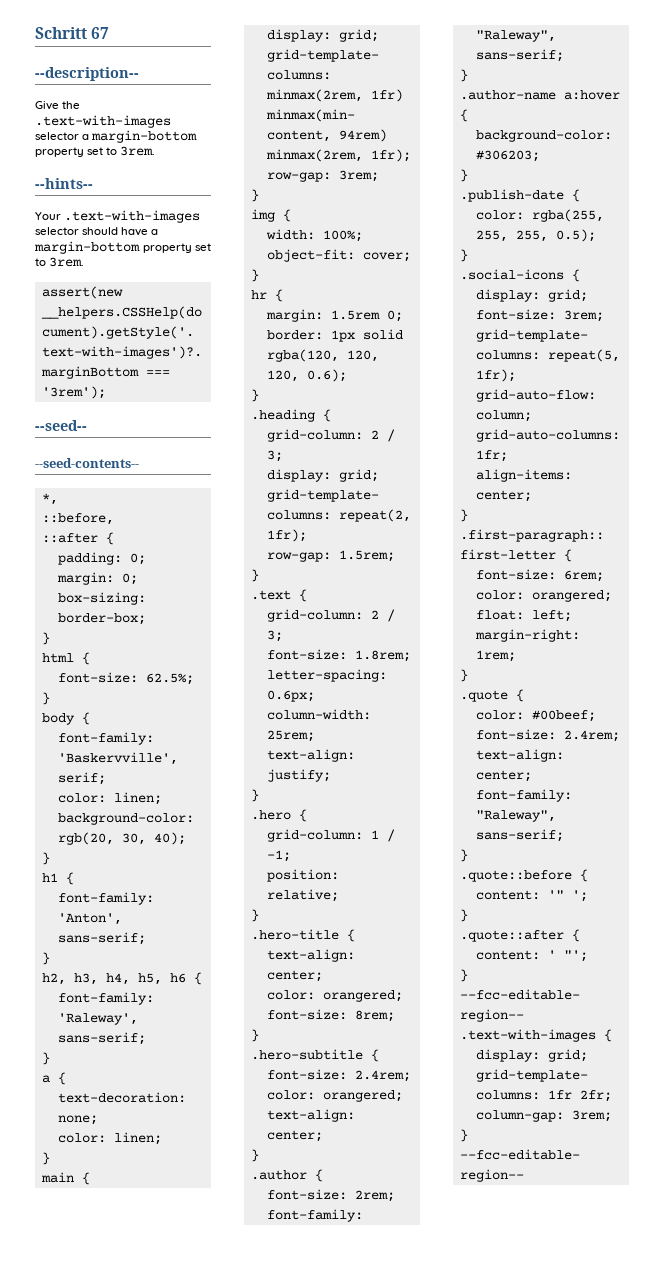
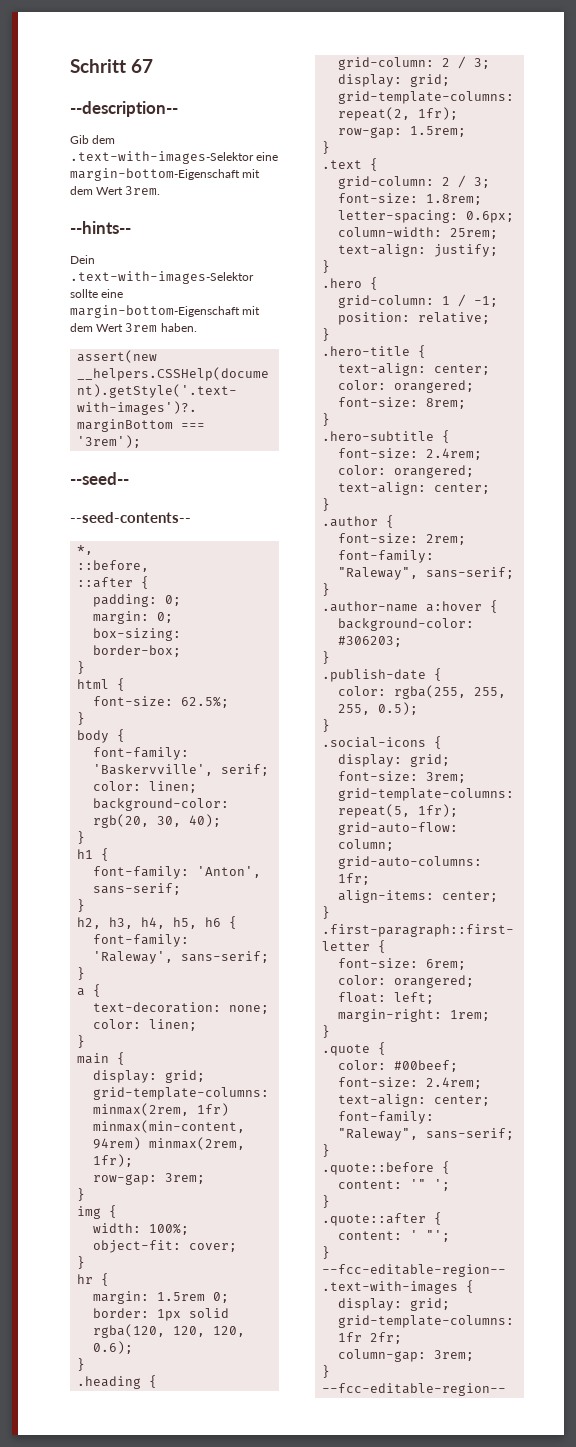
- Give the .text-with-images selector a margin-bottom property set to 3rem.
+ Gib dem .text-with-images-Selektor eine margin-bottom-Eigenschaft mit dem Wert 3rem.
  --hints--
- Your .text-with-images selector should have a margin-bottom property set to 3rem.
+ Dein .text-with-images-Selektor sollte eine margin-bottom-Eigenschaft mit dem Wert 3rem haben.

